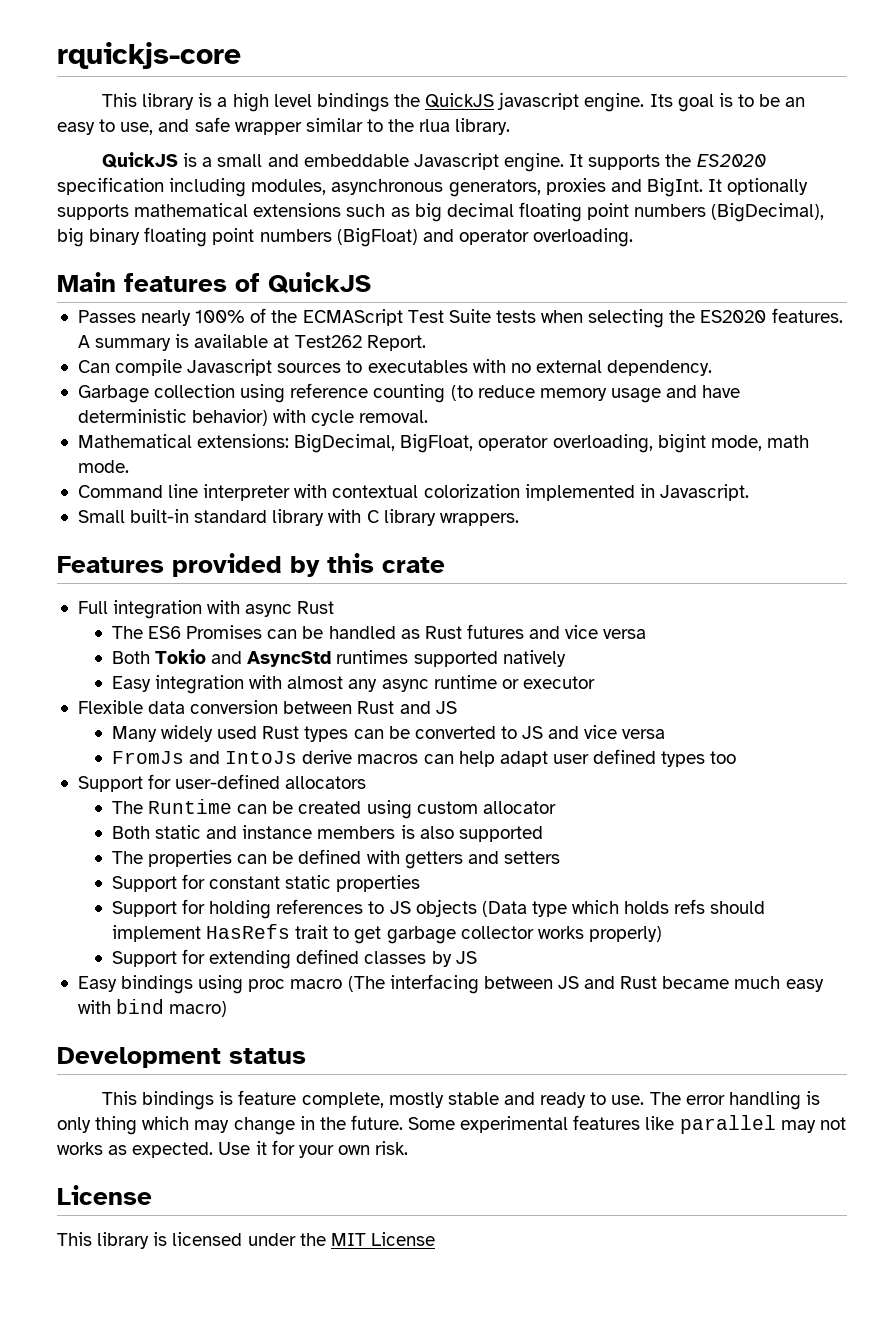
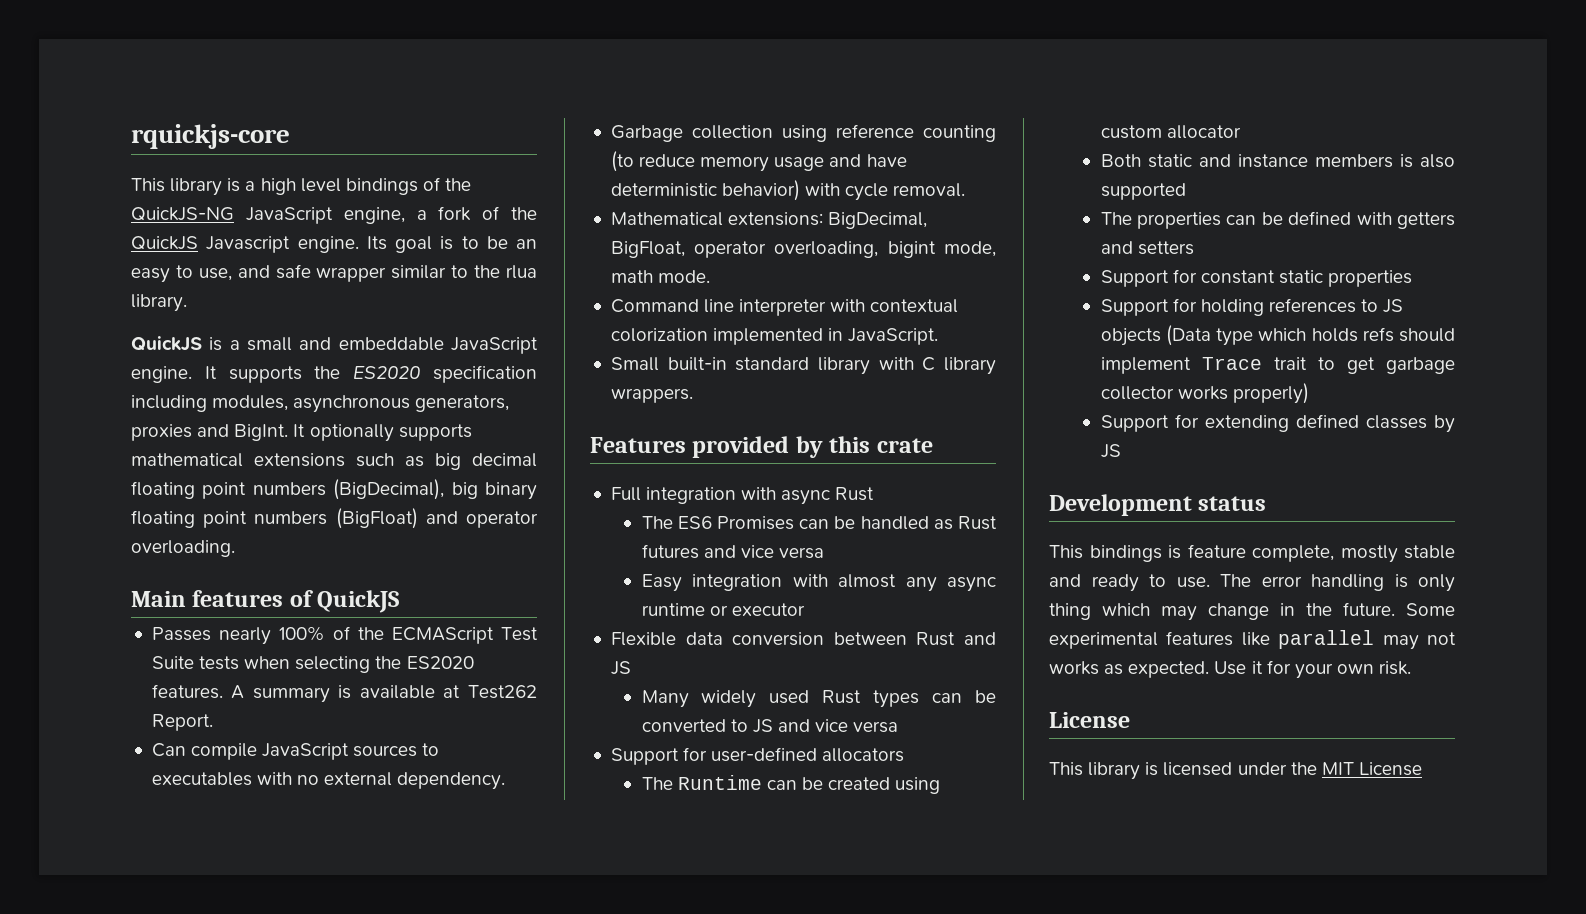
- This library is a high level bindings the QuickJS javascript engine.
+ This library is a high level bindings of the QuickJS-NG JavaScript engine, a fork of the QuickJS Javascript engine.
- QuickJS is a small and embeddable Javascript engine.
+ QuickJS is a small and embeddable JavaScript engine.
- Can compile Javascript sources to executables with no external dependency.
+ Can compile JavaScript sources to executables with no external dependency.
- Command line interpreter with contextual colorization implemented in Javascript.
+ Command line interpreter with contextual colorization implemented in JavaScript.
- Both Tokio and AsyncStd runtimes supported natively
- FromJs and IntoJs derive macros can help adapt user defined types too
- Support for holding references to JS objects (Data type which holds refs should implement HasRefs trait to get garbage collector works properly)
+ Support for holding references to JS objects (Data type which holds refs should implement Trace trait to get garbage collector works properly)
- Easy bindings using proc macro (The interfacing between JS and Rust became much easy with bind macro)

